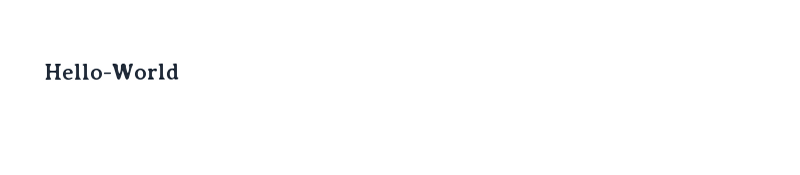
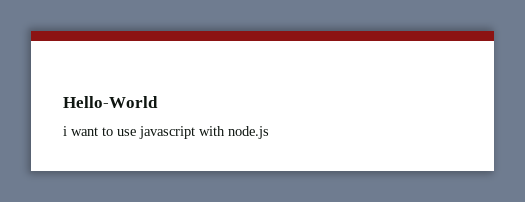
+ i want to use javascript with node.js

